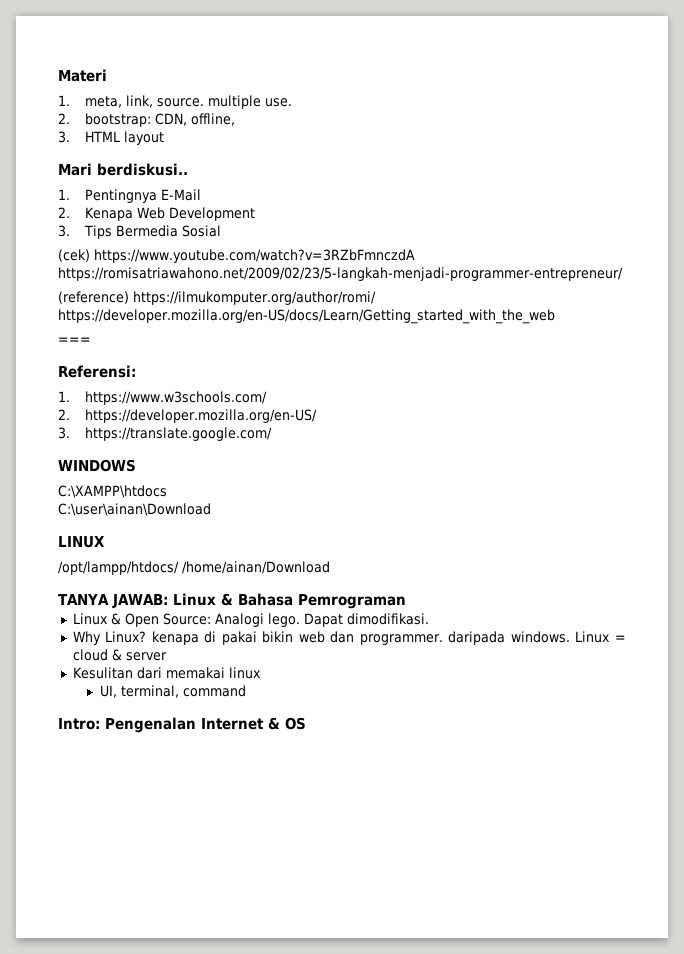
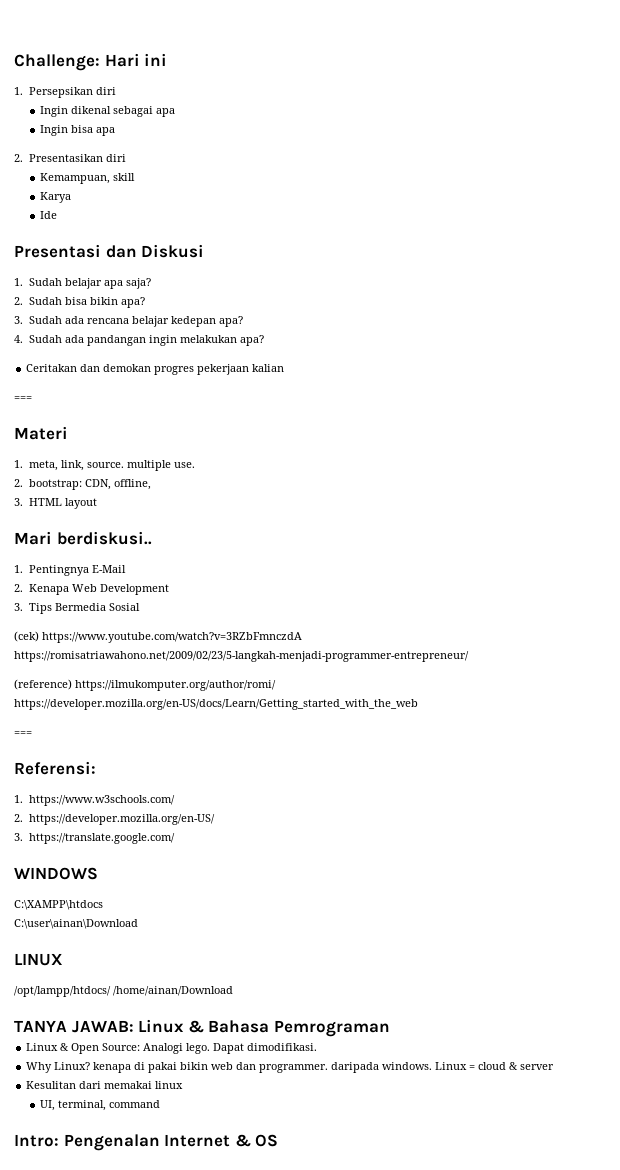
+ Challenge: Hari ini
+ 1. Persepsikan diri
+ Ingin dikenal sebagai apa
+ Ingin bisa apa
+ 2. Presentasikan diri
+ Kemampuan, skill
+ Karya
+ Ide
+ Presentasi dan Diskusi
+ 1. Sudah belajar apa saja?
+ 2. Sudah bisa bikin apa?
+ 3. Sudah ada rencana belajar kedepan apa?
+ 4. Sudah ada pandangan ingin melakukan apa?
+ Ceritakan dan demokan progres pekerjaan kalian
+ ===

